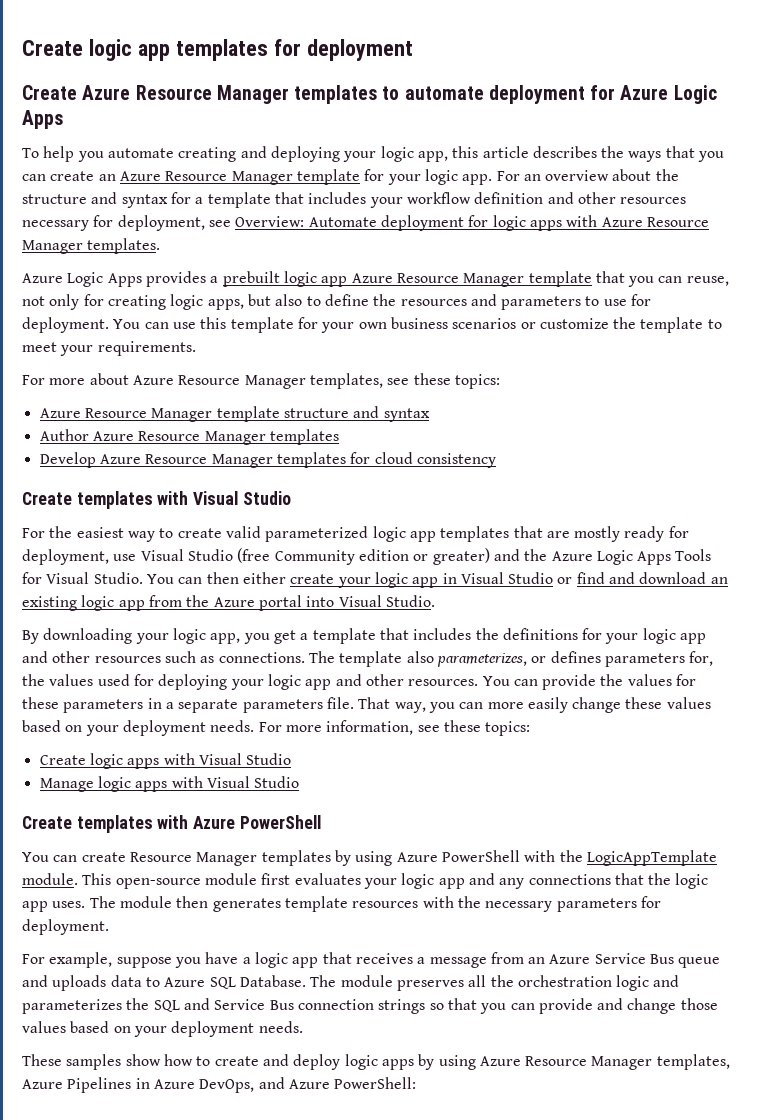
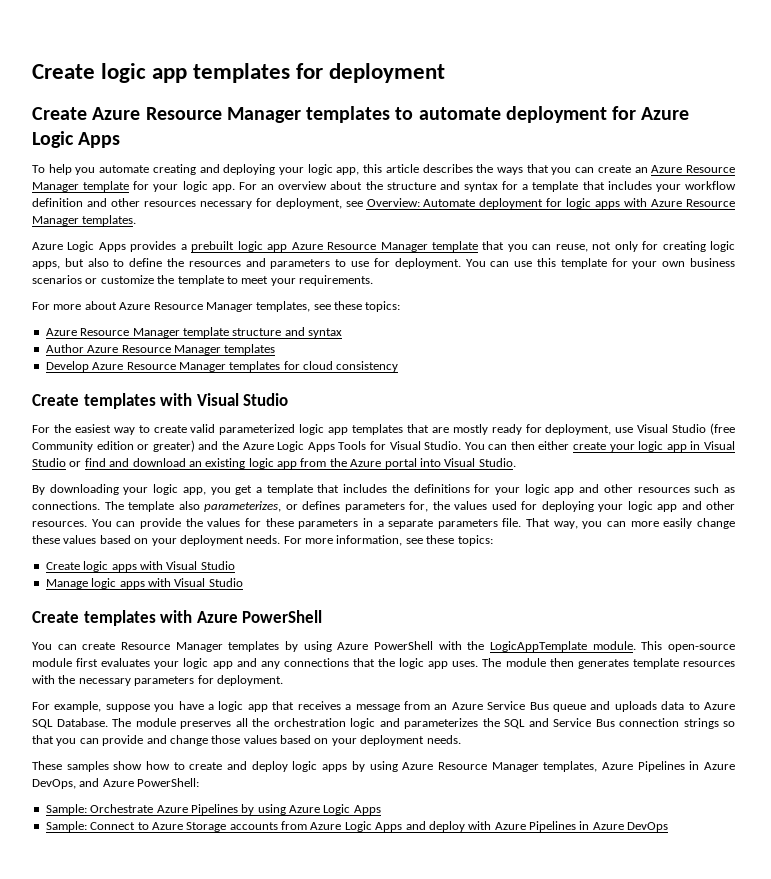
+ Sample: Orchestrate Azure Pipelines by using Azure Logic Apps
+ Sample: Connect to Azure Storage accounts from Azure Logic Apps and deploy with Azure Pipelines in Azure DevOps

